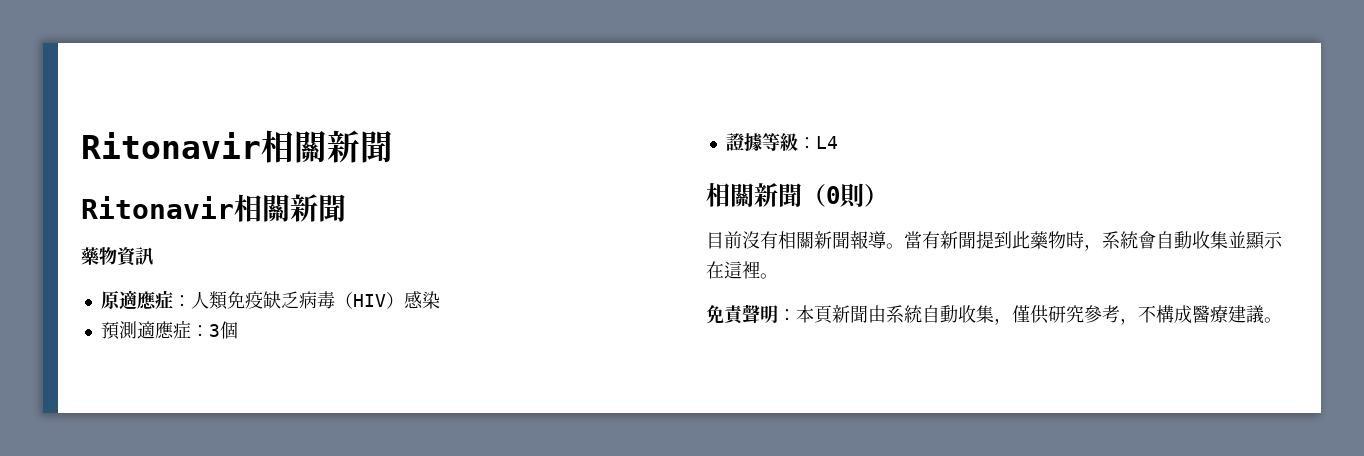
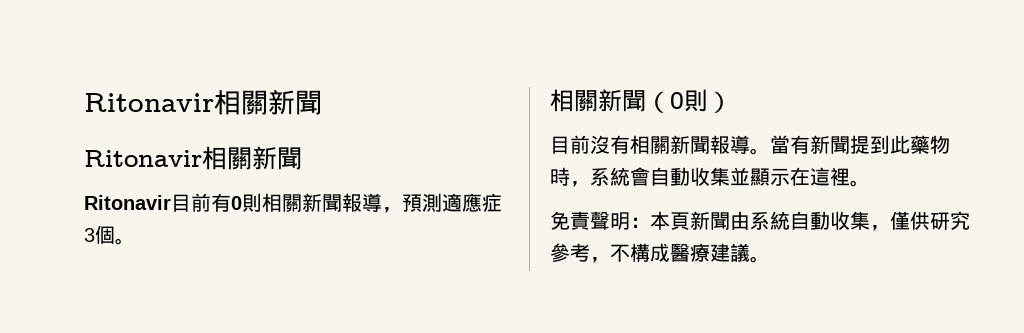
- 藥物資訊
- 原適應症：人類免疫缺乏病毒（HIV）感染
- 預測適應症：3個
- 證據等級：L4
+ Ritonavir目前有0則相關新聞報導，預測適應症3個。

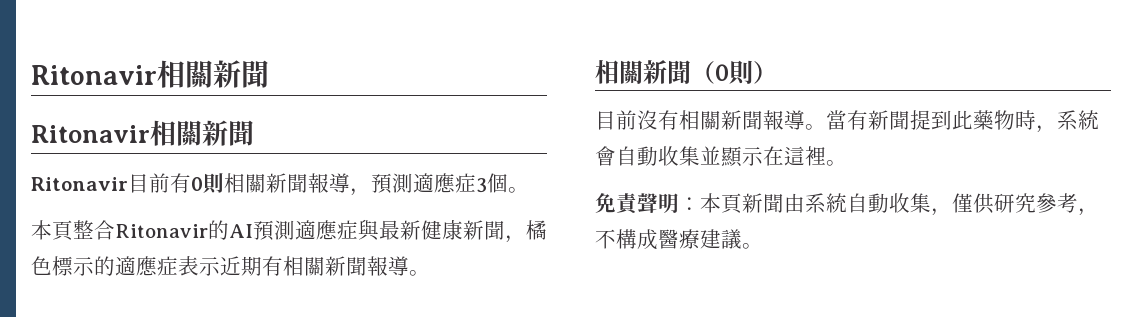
+ 本頁整合Ritonavir的AI預測適應症與最新健康新聞，橘色標示的適應症表示近期有相關新聞報導。

